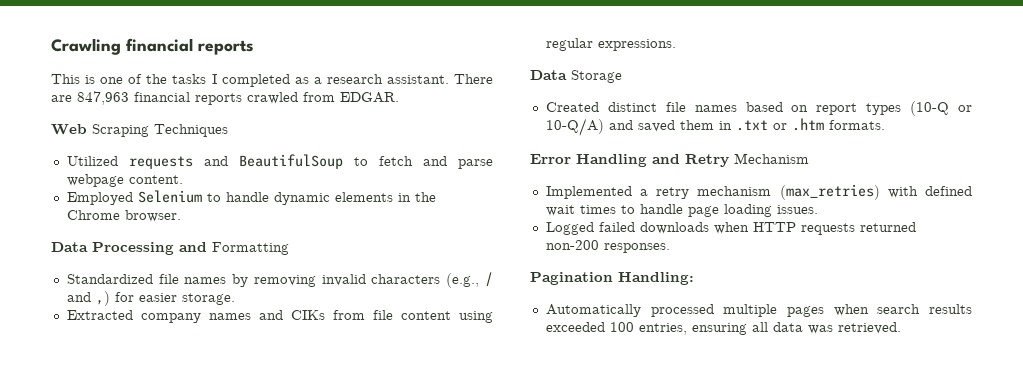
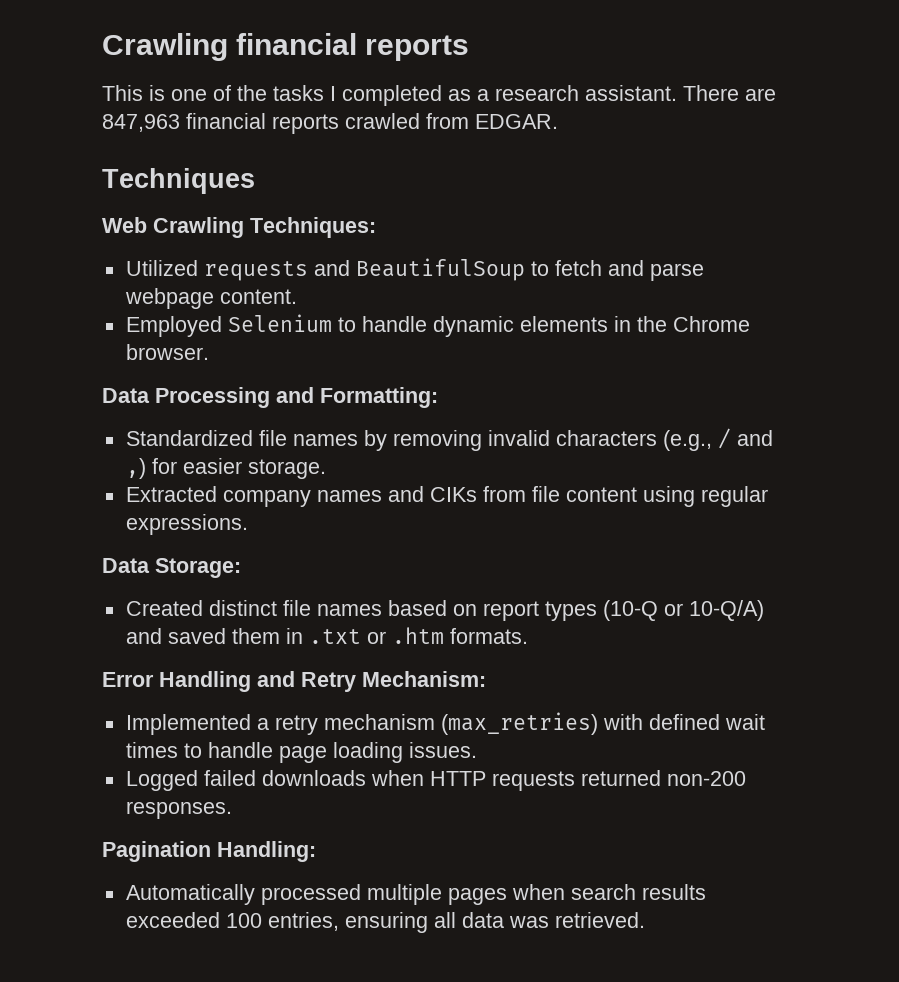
+ Techniques
- Web Scraping Techniques
+ Web Crawling Techniques:
- Data Processing and Formatting
+ Data Processing and Formatting:
- Data Storage
+ Data Storage:
- Error Handling and Retry Mechanism
+ Error Handling and Retry Mechanism:

